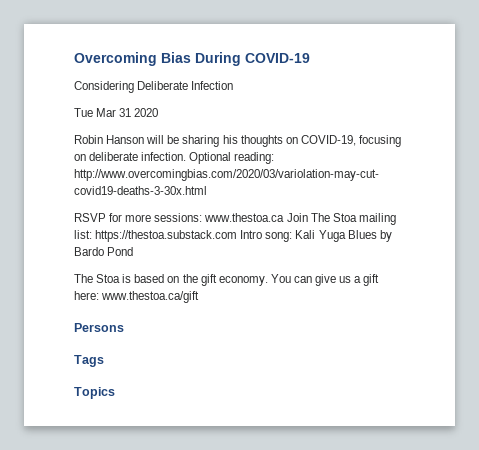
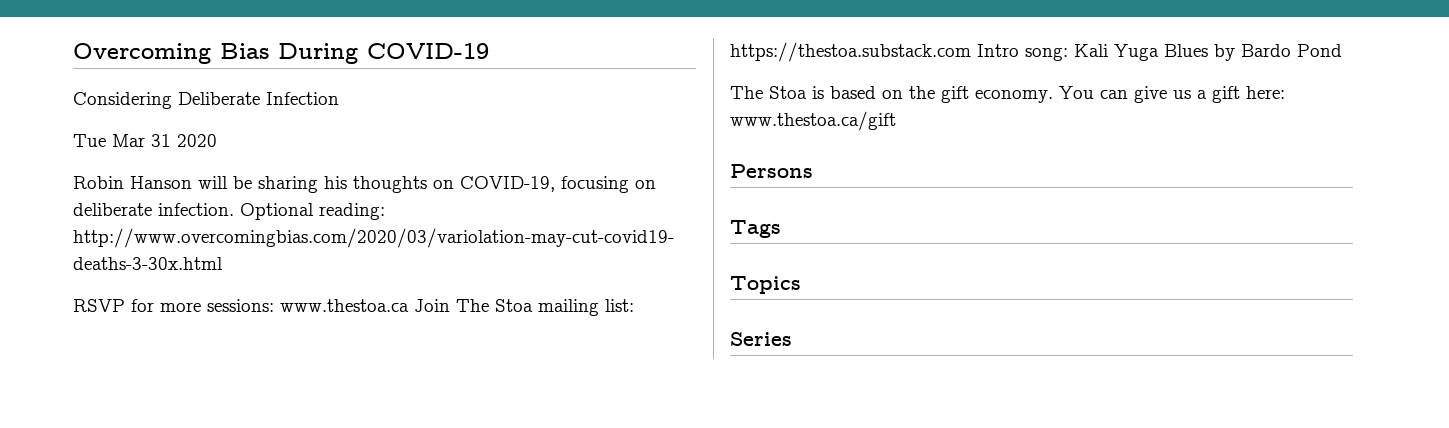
+ Series

